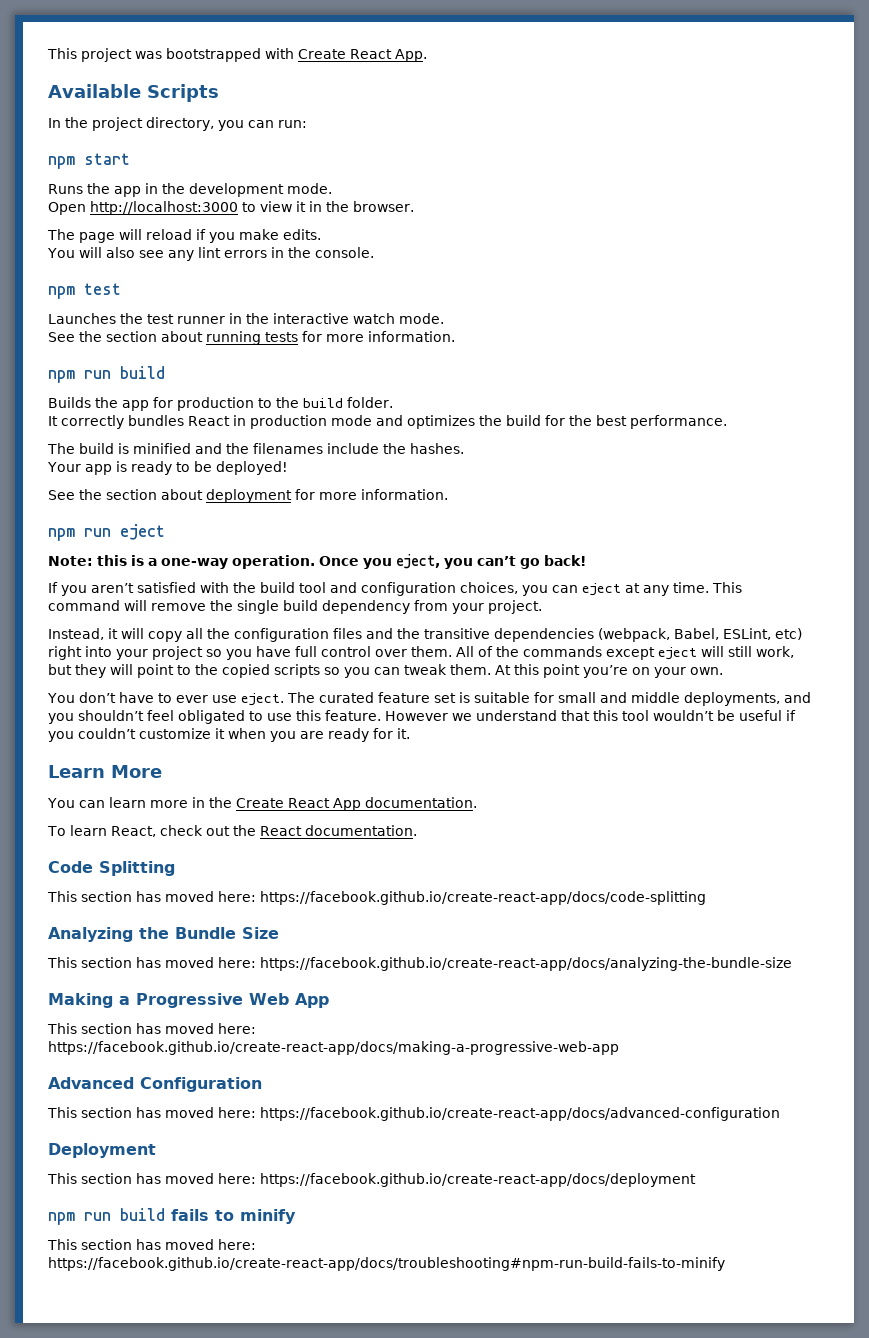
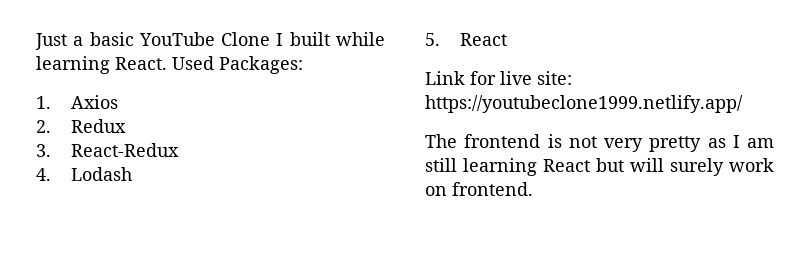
- This project was bootstrapped with Create React App.
- Available Scripts
- In the project directory, you can run:
- npm start
- Runs the app in the development mode.
- Open http://localhost:3000 to view it in the browser.
- The page will reload if you make edits.
- You will also see any lint errors in the console.
- npm test
- Launches the test runner in the interactive watch mode.
- See the section about running tests for more information.
- npm run build
- Builds the app for production to the build folder.
- It correctly bundles React in production mode and optimizes the build for the best performance.
- The build is minified and the filenames include the hashes.
- Your app is ready to be deployed!
- See the section about deployment for more information.
- npm run eject
- Note: this is a one-way operation. Once you eject, you can’t go back!
- If you aren’t satisfied with the build tool and configuration choices, you can eject at any time. This command will remove the single build dependency from your project.
- Instead, it will copy all the configuration files and the transitive dependencies (webpack, Babel, ESLint, etc) right into your project so you have full control over them. All of the commands except eject will still work, but they will point to the copied scripts so you can tweak them. At this point you’re on your own.
- You don’t have to ever use eject. The curated feature set is suitable for small and middle deployments, and you shouldn’t feel obligated to use this feature. However we understand that this tool wouldn’t be useful if you couldn’t customize it when you are ready for it.
- Learn More
- You can learn more in the Create React App documentation.
- To learn React, check out the React documentation.
- Code Splitting
- This section has moved here: https://facebook.github.io/create-react-app/docs/code-splitting
- Analyzing the Bundle Size
- This section has moved here: https://facebook.github.io/create-react-app/docs/analyzing-the-bundle-size
- Making a Progressive Web App
- This section has moved here: https://facebook.github.io/create-react-app/docs/making-a-progressive-web-app
- Advanced Configuration
- This section has moved here: https://facebook.github.io/create-react-app/docs/advanced-configuration
- Deployment
- This section has moved here: https://facebook.github.io/create-react-app/docs/deployment
- npm run build fails to minify
- This section has moved here: https://facebook.github.io/create-react-app/docs/troubleshooting#npm-run-build-fails-to-minify
+ Just a basic YouTube Clone I built while learning React. Used Packages:
+ 1. Axios
+ 2. Redux
+ 3. React-Redux
+ 4. Lodash
+ 5. React
+ Link for live site: https://youtubeclone1999.netlify.app/
+ The frontend is not very pretty as I am still learning React but will surely work on frontend.

